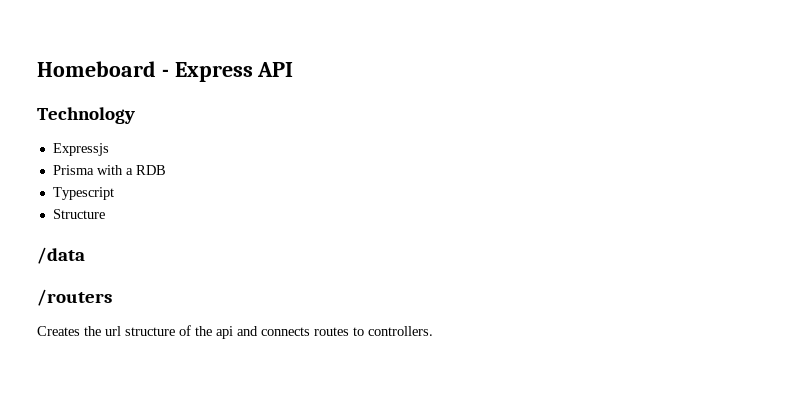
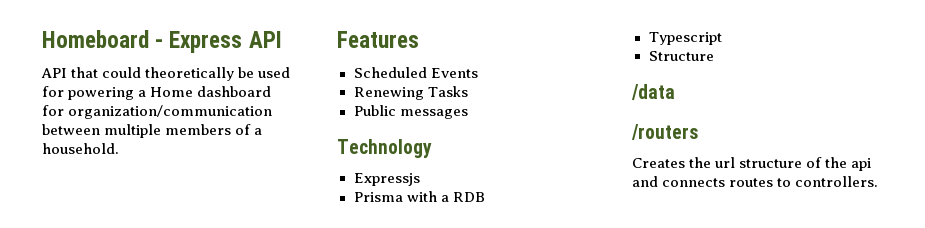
+ API that could theoretically be used for powering a Home dashboard for organization/communication between multiple members of a household.
+ Features
+ Scheduled Events
+ Renewing Tasks
+ Public messages

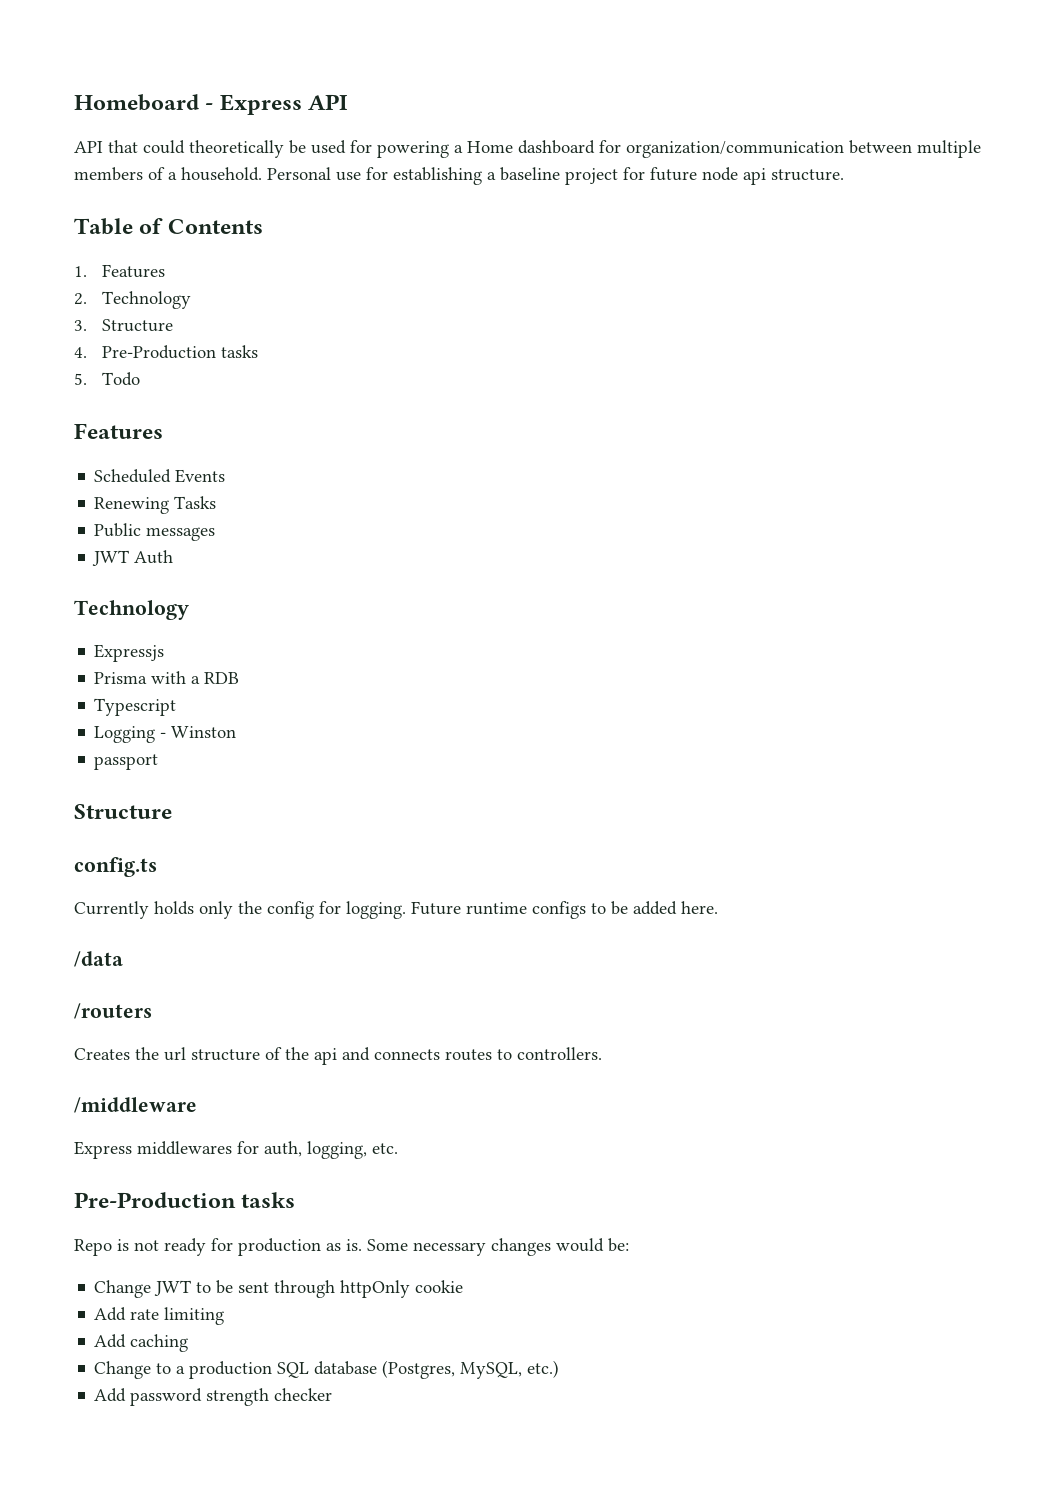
+ Personal use for establishing a baseline project for future node api structure.
+ Table of Contents
+ 1. Features
+ 2. Technology
+ 3. Structure
+ 4. Pre-Production tasks
+ 5. Todo
+ JWT Auth
+ Logging - Winston
+ passport
  Structure
+ config.ts
+ Currently holds only the config for logging. Future runtime configs to be added here.
+ /middleware
+ Express middlewares for auth, logging, etc.
+ Pre-Production tasks
+ Repo is not ready for production as is. Some necessary changes would be:
+ Change JWT to be sent through httpOnly cookie
+ Add rate limiting
+ Add caching
+ Change to a production SQL database (Postgres, MySQL, etc.)
+ Add password strength checker

